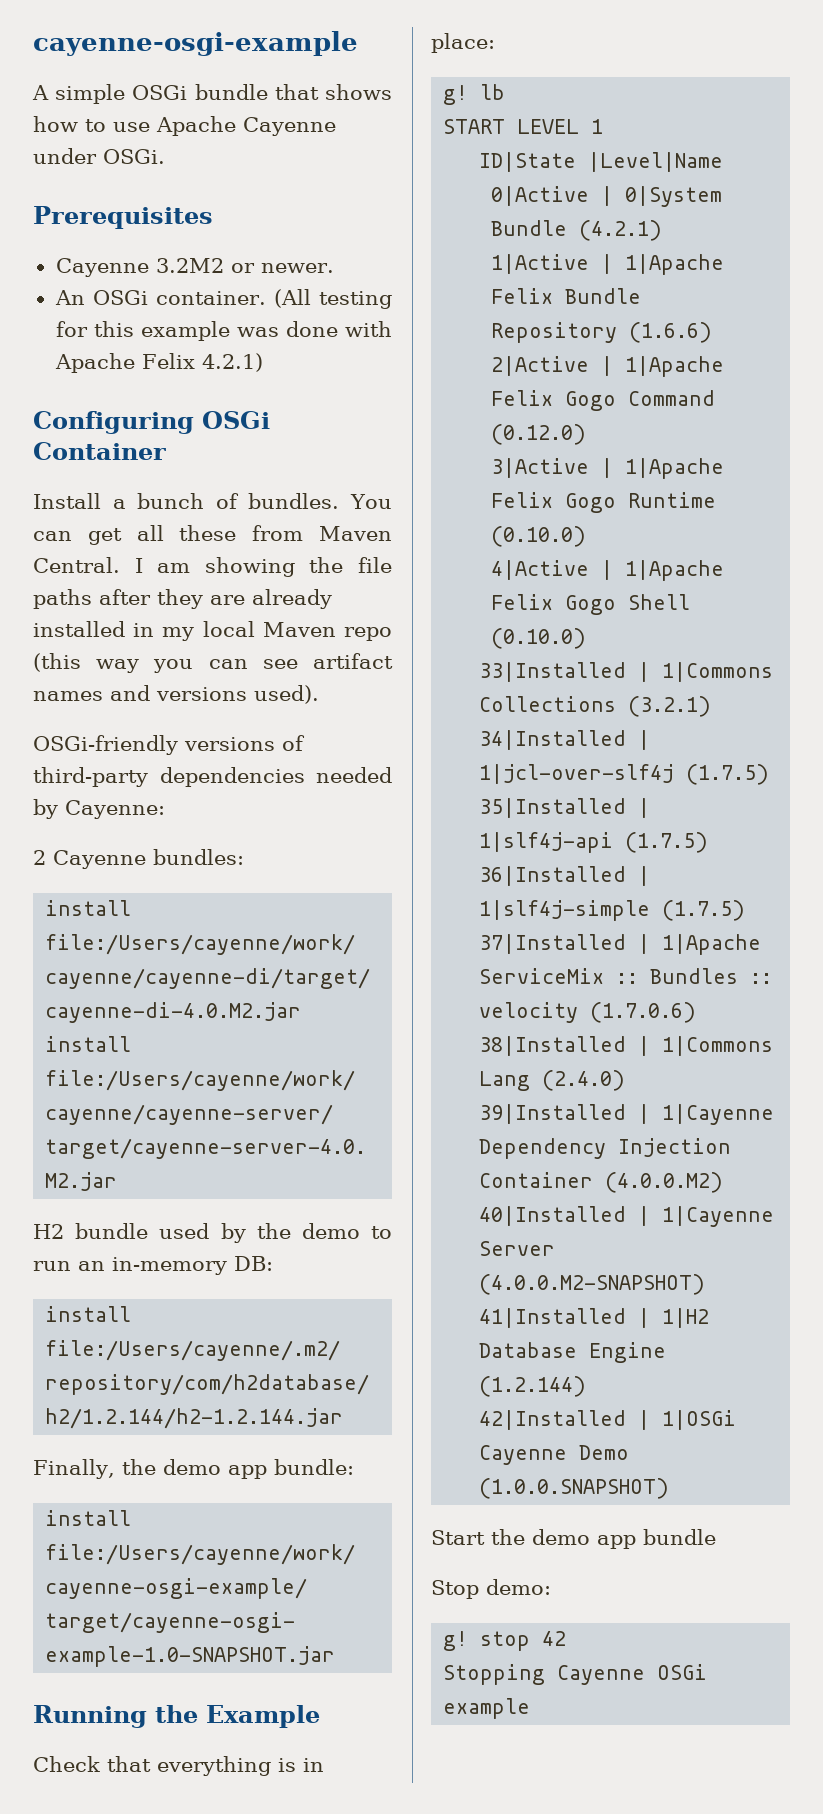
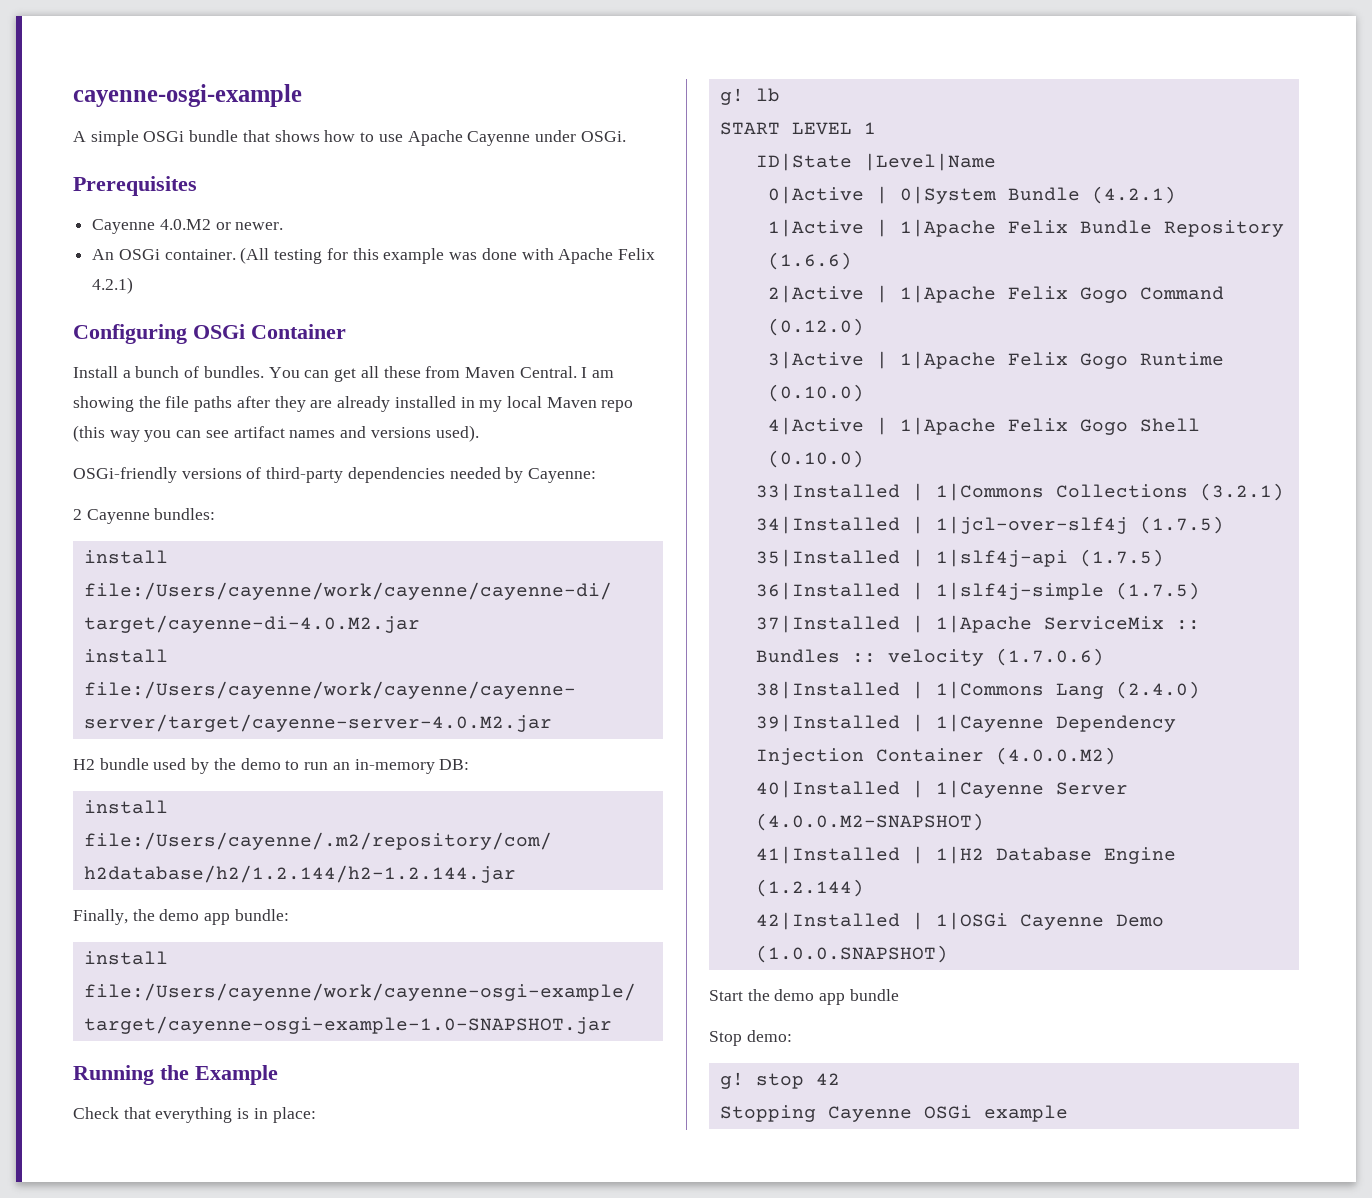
- Cayenne 3.2M2 or newer.
+ Cayenne 4.0.M2 or newer.

